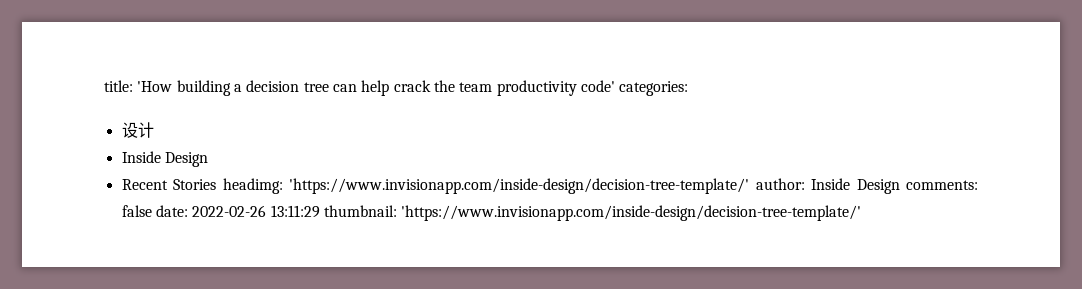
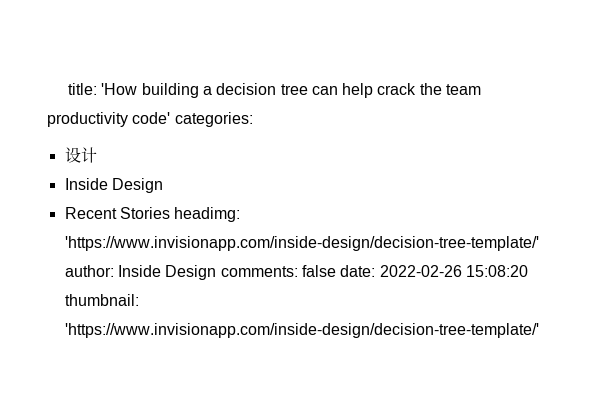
- Recent Stories headimg: 'https://www.invisionapp.com/inside-design/decision-tree-template/' author: Inside Design comments: false date: 2022-02-26 13:11:29 thumbnail: 'https://www.invisionapp.com/inside-design/decision-tree-template/'
+ Recent Stories headimg: 'https://www.invisionapp.com/inside-design/decision-tree-template/' author: Inside Design comments: false date: 2022-02-26 15:08:20 thumbnail: 'https://www.invisionapp.com/inside-design/decision-tree-template/'

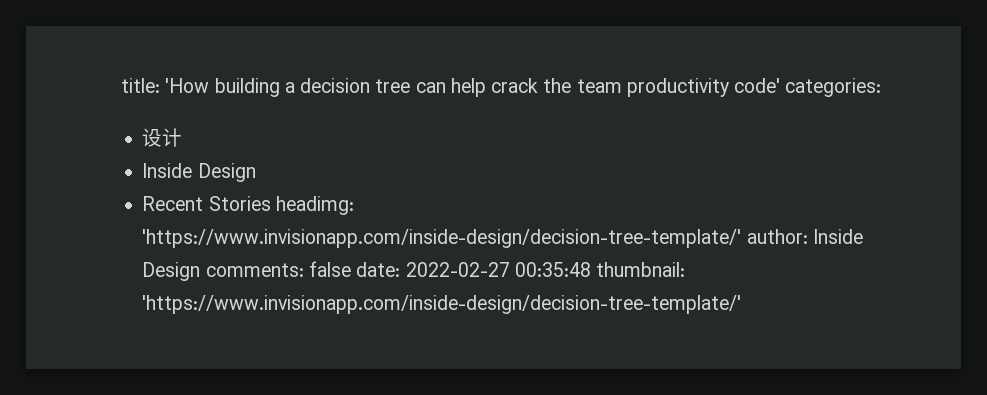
- Recent Stories headimg: 'https://www.invisionapp.com/inside-design/decision-tree-template/' author: Inside Design comments: false date: 2022-02-26 15:08:20 thumbnail: 'https://www.invisionapp.com/inside-design/decision-tree-template/'
+ Recent Stories headimg: 'https://www.invisionapp.com/inside-design/decision-tree-template/' author: Inside Design comments: false date: 2022-02-27 00:35:48 thumbnail: 'https://www.invisionapp.com/inside-design/decision-tree-template/'

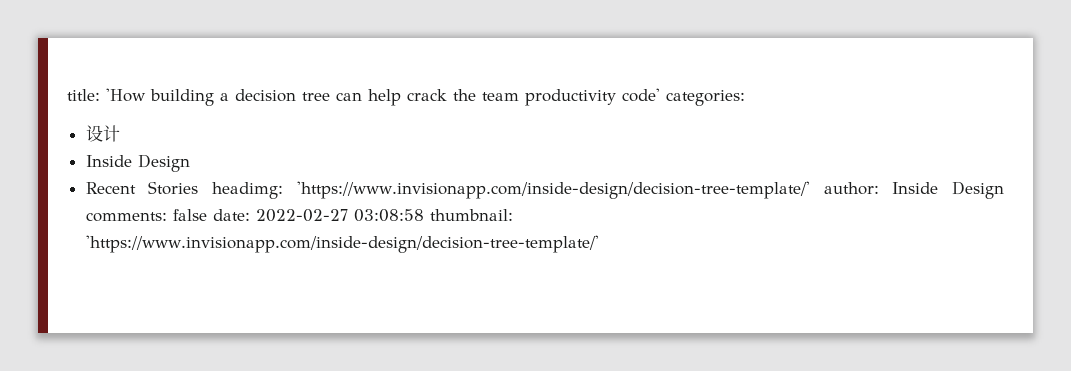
- Recent Stories headimg: 'https://www.invisionapp.com/inside-design/decision-tree-template/' author: Inside Design comments: false date: 2022-02-27 00:35:48 thumbnail: 'https://www.invisionapp.com/inside-design/decision-tree-template/'
+ Recent Stories headimg: 'https://www.invisionapp.com/inside-design/decision-tree-template/' author: Inside Design comments: false date: 2022-02-27 03:08:58 thumbnail: 'https://www.invisionapp.com/inside-design/decision-tree-template/'

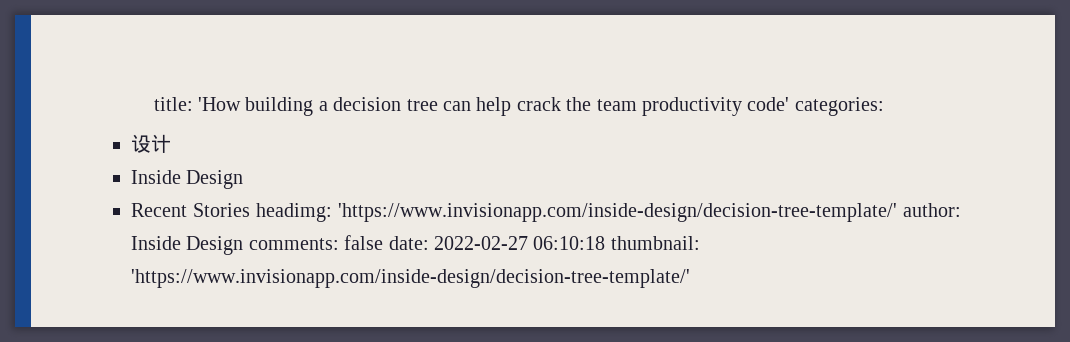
- Recent Stories headimg: 'https://www.invisionapp.com/inside-design/decision-tree-template/' author: Inside Design comments: false date: 2022-02-27 03:08:58 thumbnail: 'https://www.invisionapp.com/inside-design/decision-tree-template/'
+ Recent Stories headimg: 'https://www.invisionapp.com/inside-design/decision-tree-template/' author: Inside Design comments: false date: 2022-02-27 06:10:18 thumbnail: 'https://www.invisionapp.com/inside-design/decision-tree-template/'

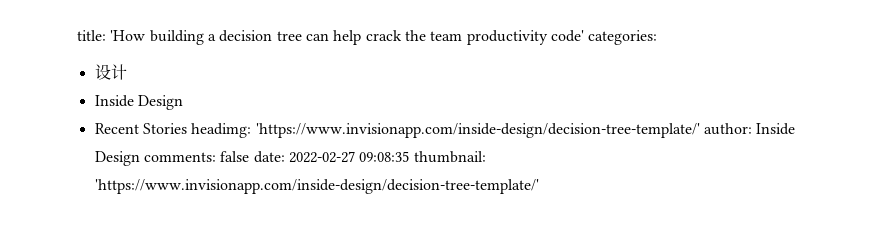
- Recent Stories headimg: 'https://www.invisionapp.com/inside-design/decision-tree-template/' author: Inside Design comments: false date: 2022-02-27 06:10:18 thumbnail: 'https://www.invisionapp.com/inside-design/decision-tree-template/'
+ Recent Stories headimg: 'https://www.invisionapp.com/inside-design/decision-tree-template/' author: Inside Design comments: false date: 2022-02-27 09:08:35 thumbnail: 'https://www.invisionapp.com/inside-design/decision-tree-template/'

